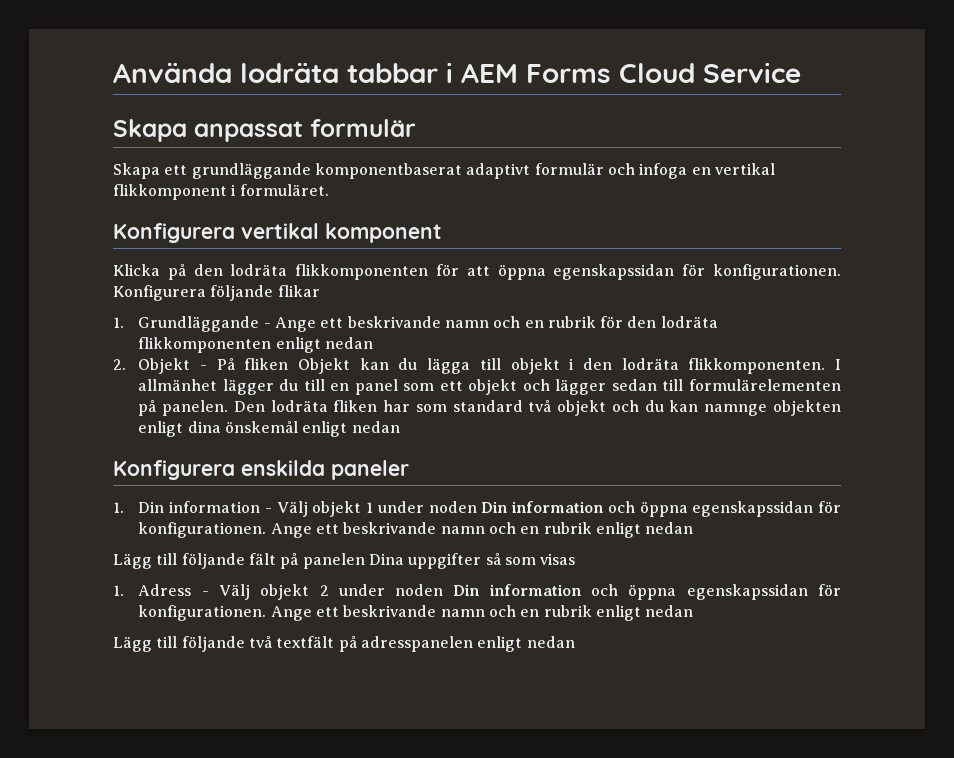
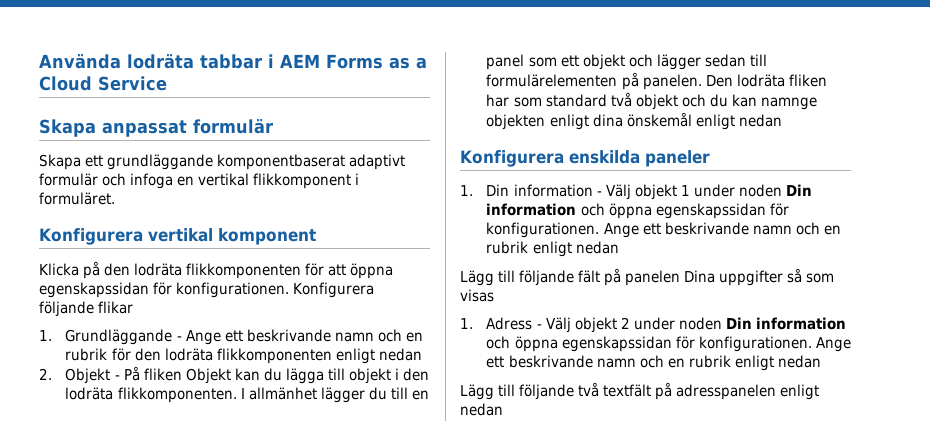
- Använda lodräta tabbar i AEM Forms Cloud Service
+ Använda lodräta tabbar i AEM Forms as a Cloud Service

